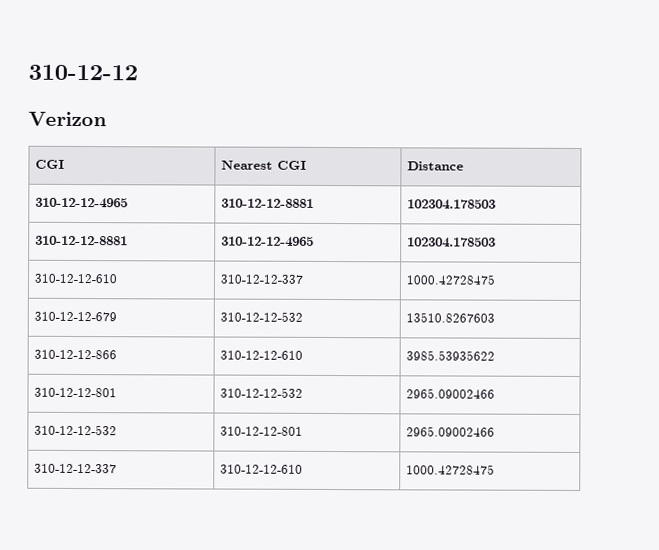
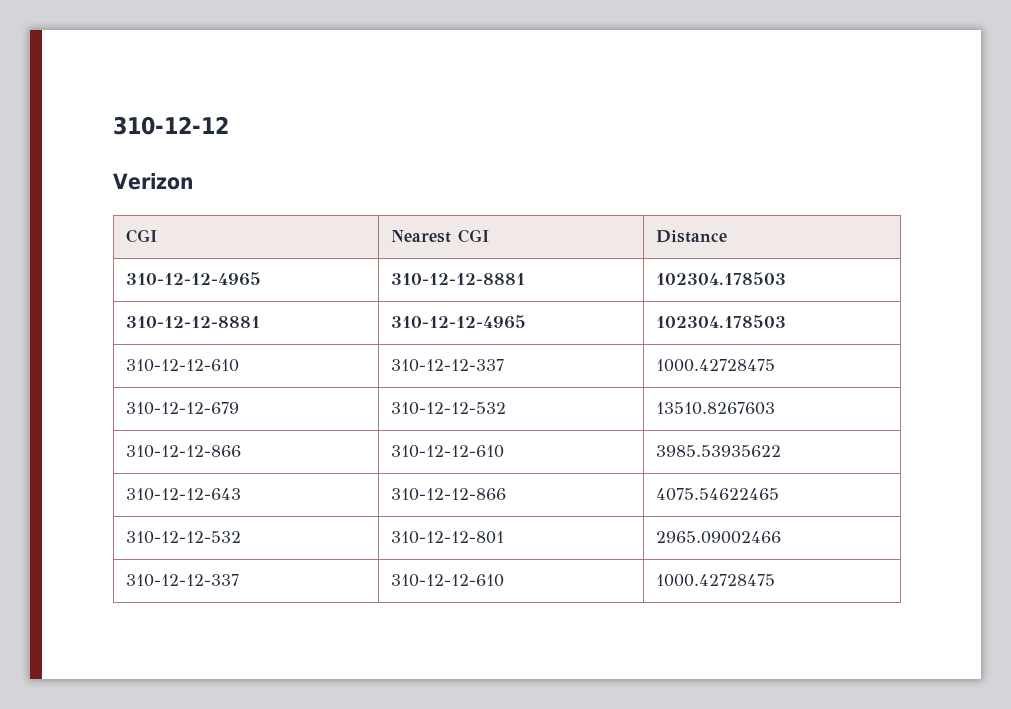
- 310-12-12-801 | 310-12-12-532 | 2965.09002466
+ 310-12-12-643 | 310-12-12-866 | 4075.54622465

